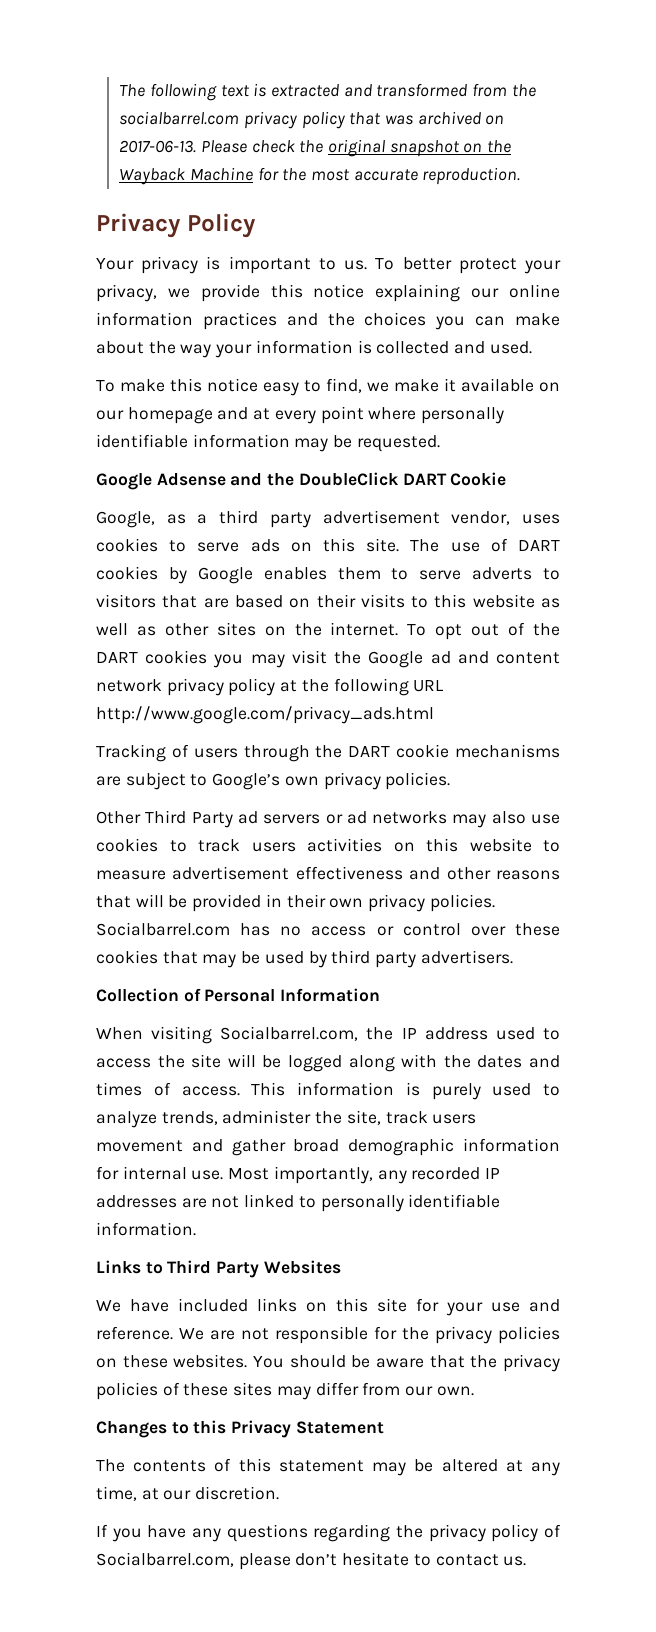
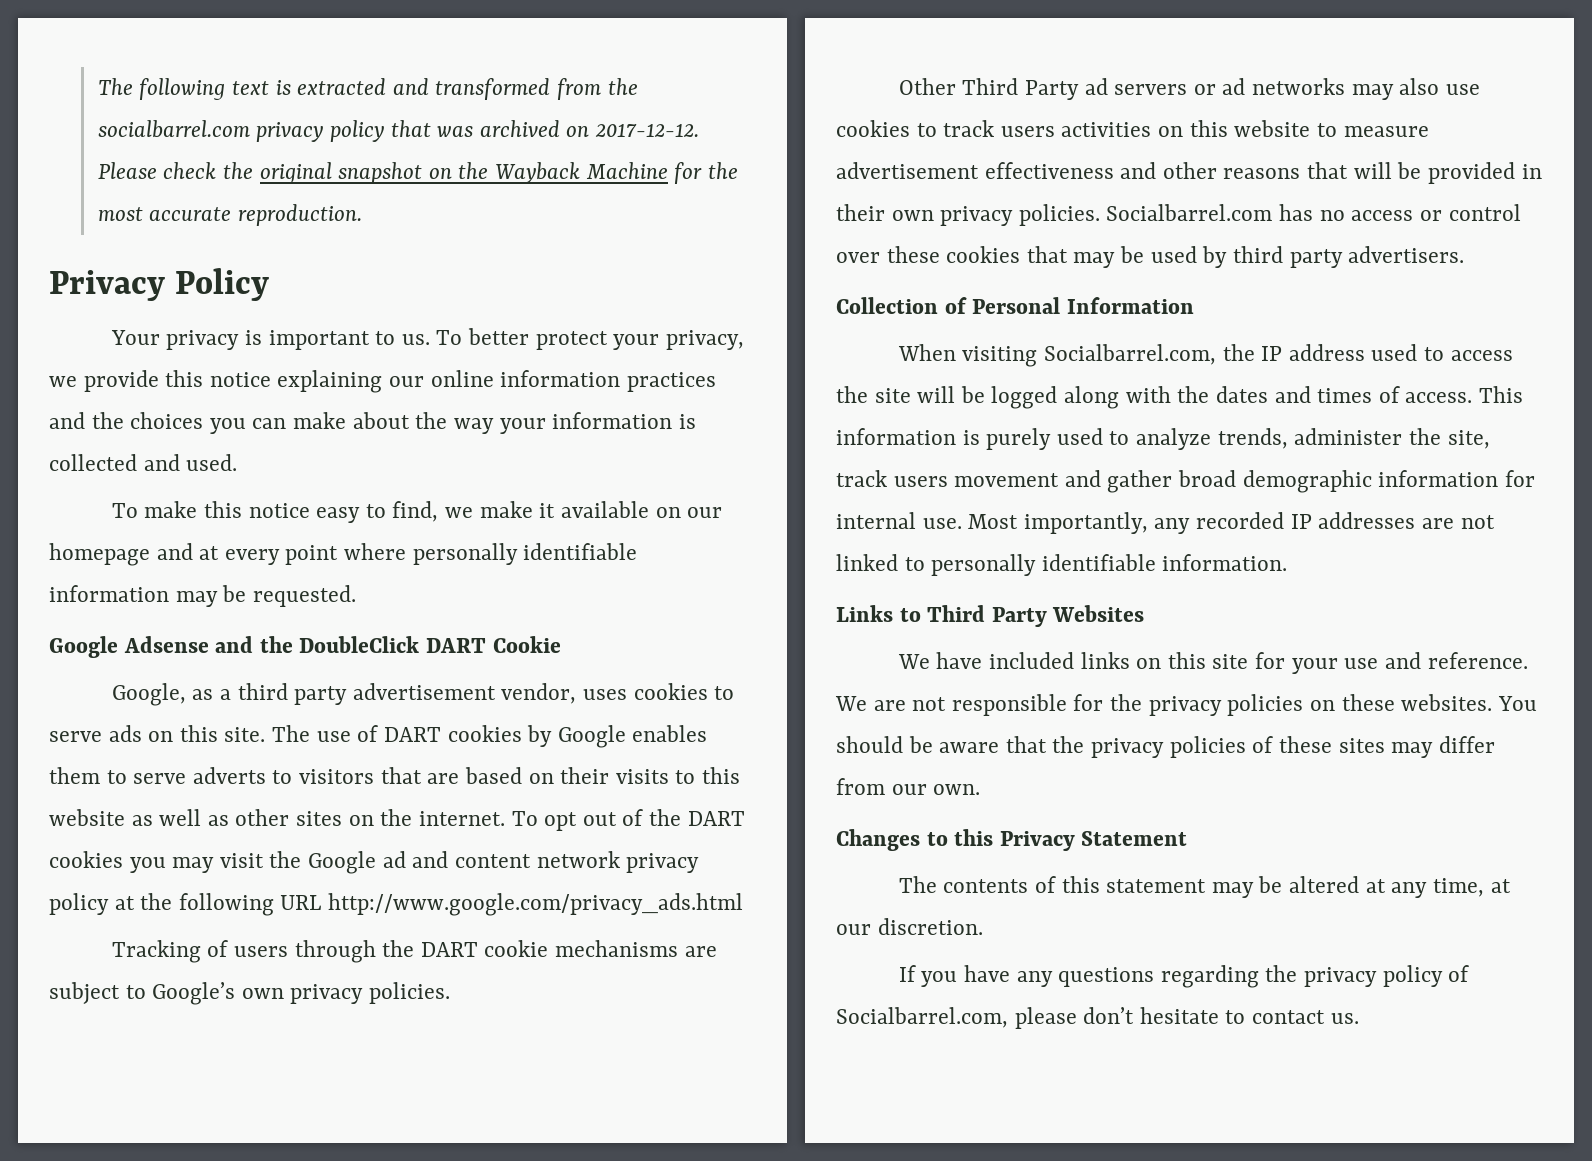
- The following text is extracted and transformed from the socialbarrel.com privacy policy that was archived on 2017-06-13.
+ The following text is extracted and transformed from the socialbarrel.com privacy policy that was archived on 2017-12-12.

